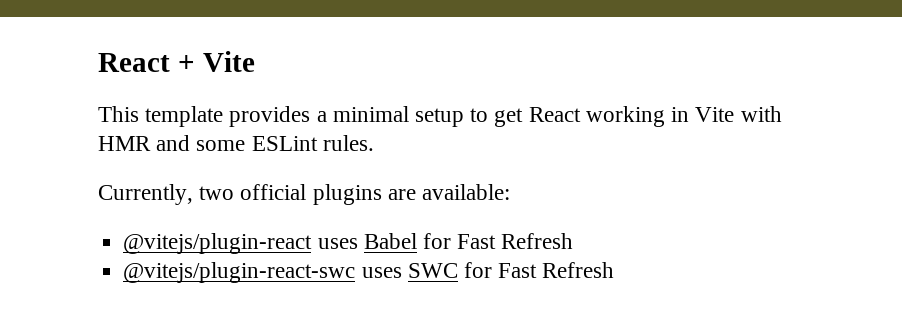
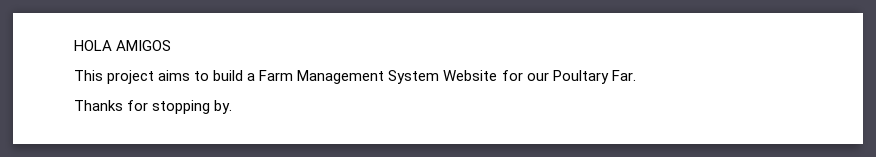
- React + Vite
- This template provides a minimal setup to get React working in Vite with HMR and some ESLint rules.
- Currently, two official plugins are available:
- @vitejs/plugin-react uses Babel for Fast Refresh
- @vitejs/plugin-react-swc uses SWC for Fast Refresh
+ HOLA AMIGOS
+ This project aims to build a Farm Management System Website for our Poultary Far.
+ Thanks for stopping by.

